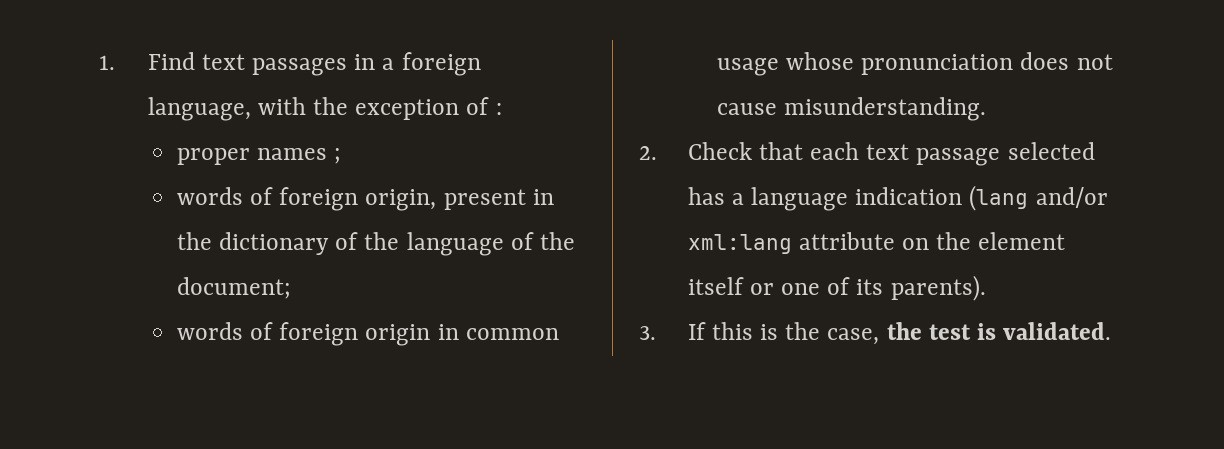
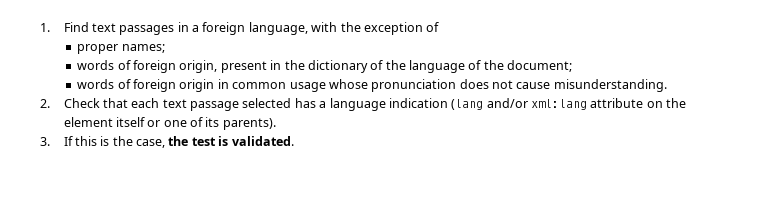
- 1. Find text passages in a foreign language, with the exception of :
+ 1. Find text passages in a foreign language, with the exception of
- proper names ;
+ proper names;

